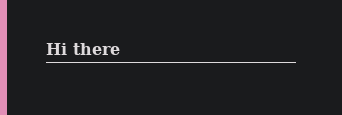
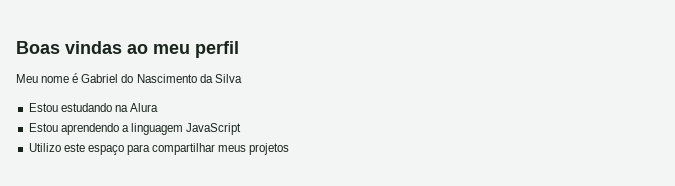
- Hi there
+ Boas vindas ao meu perfil
+ Meu nome é Gabriel do Nascimento da Silva
+ Estou estudando na Alura
+ Estou aprendendo a linguagem JavaScript
+ Utilizo este espaço para compartilhar meus projetos

